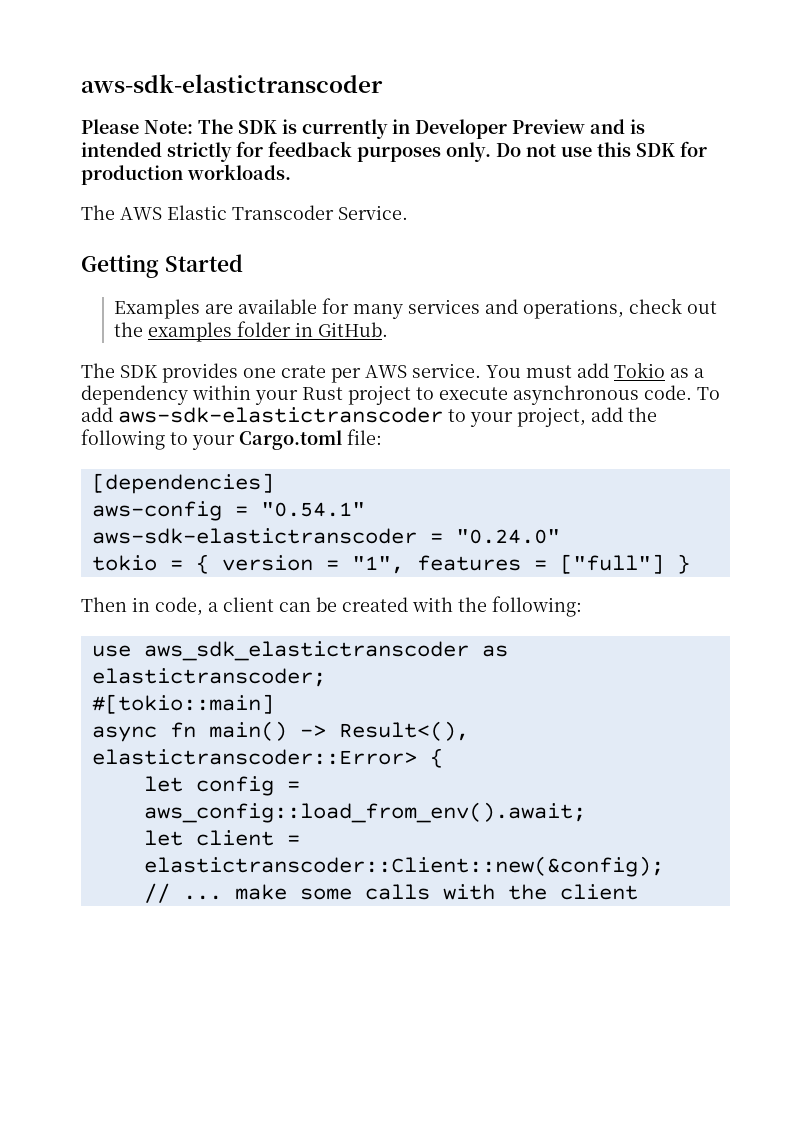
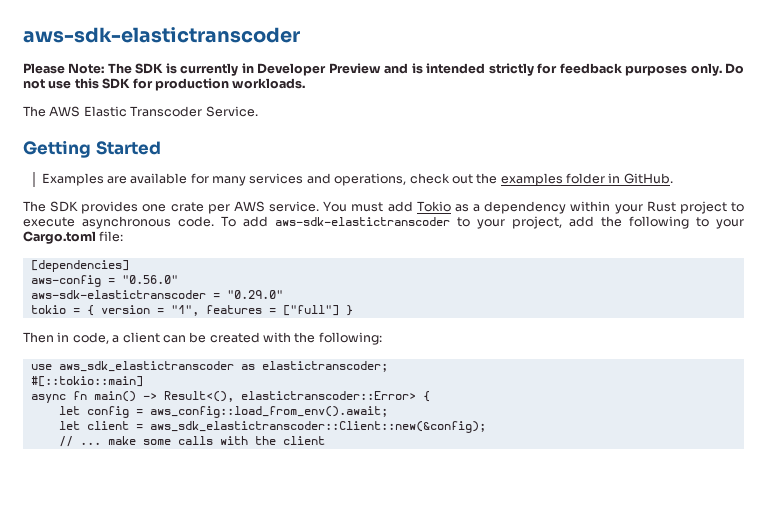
- aws-config = "0.54.1"
+ aws-config = "0.56.0"
- aws-sdk-elastictranscoder = "0.24.0"
+ aws-sdk-elastictranscoder = "0.29.0"
- #[tokio::main]
+ #[::tokio::main]
- let client = elastictranscoder::Client::new(&config);
+ let client = aws_sdk_elastictranscoder::Client::new(&config);

